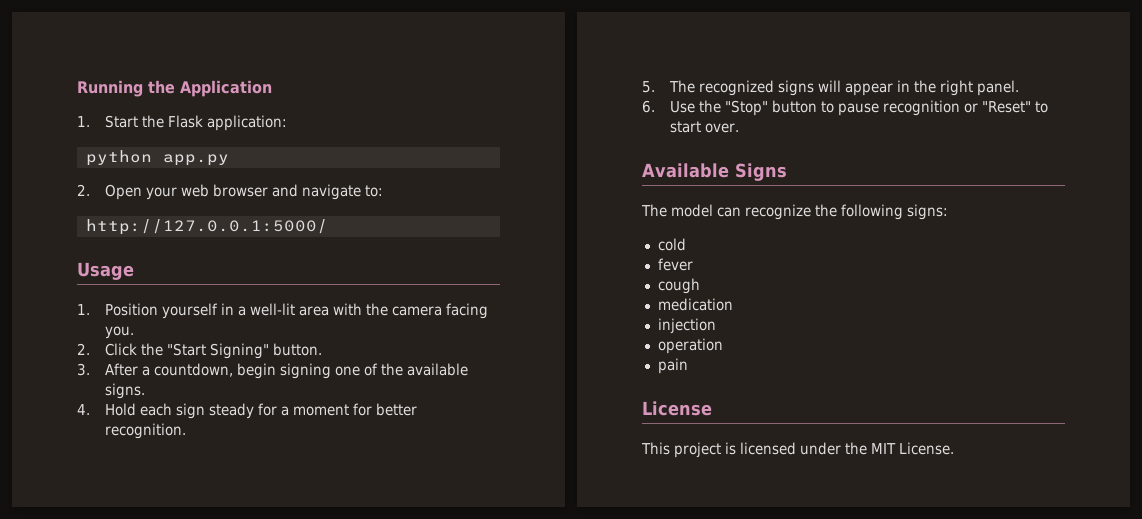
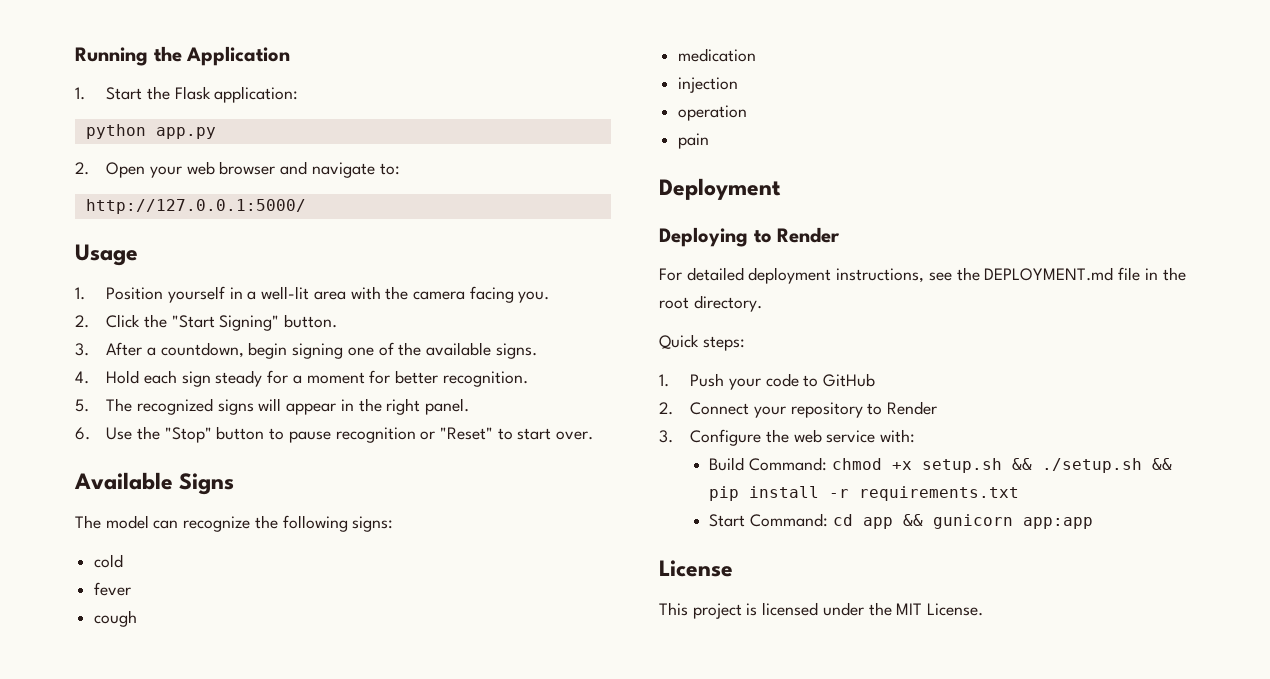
+ Deployment
+ Deploying to Render
+ For detailed deployment instructions, see the DEPLOYMENT.md file in the root directory.
+ Quick steps:
+ 1. Push your code to GitHub
+ 2. Connect your repository to Render
+ 3. Configure the web service with:
+ Build Command: chmod +x setup.sh && ./setup.sh && pip install -r requirements.txt
+ Start Command: cd app && gunicorn app:app

